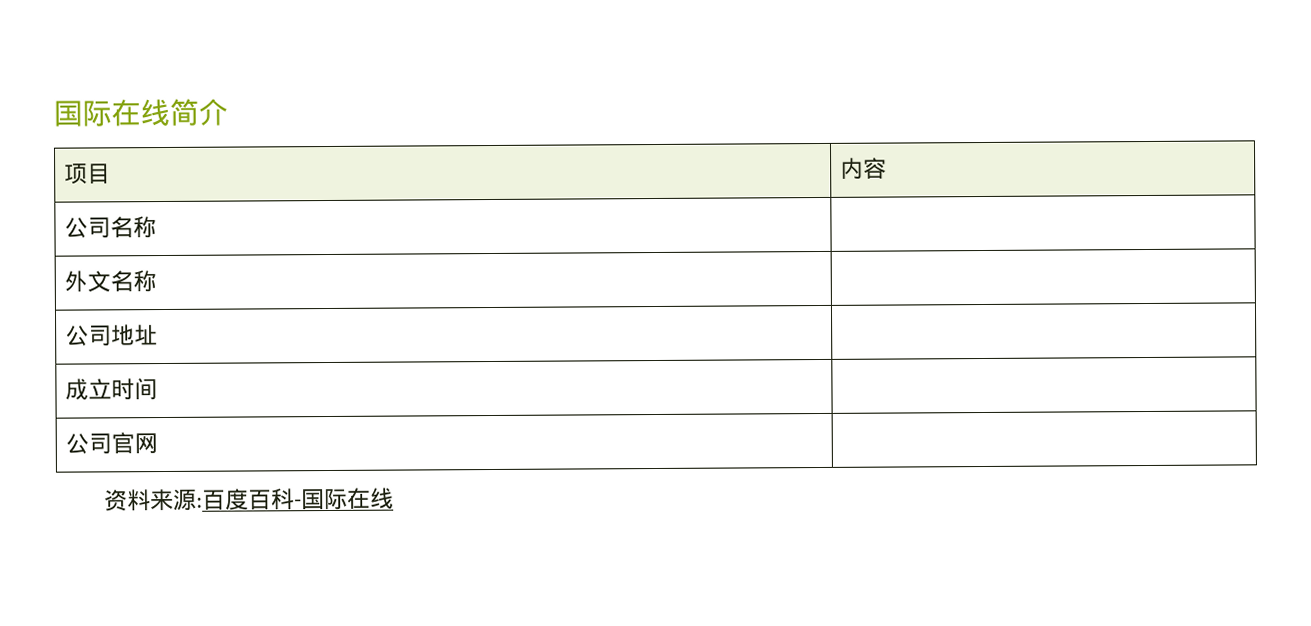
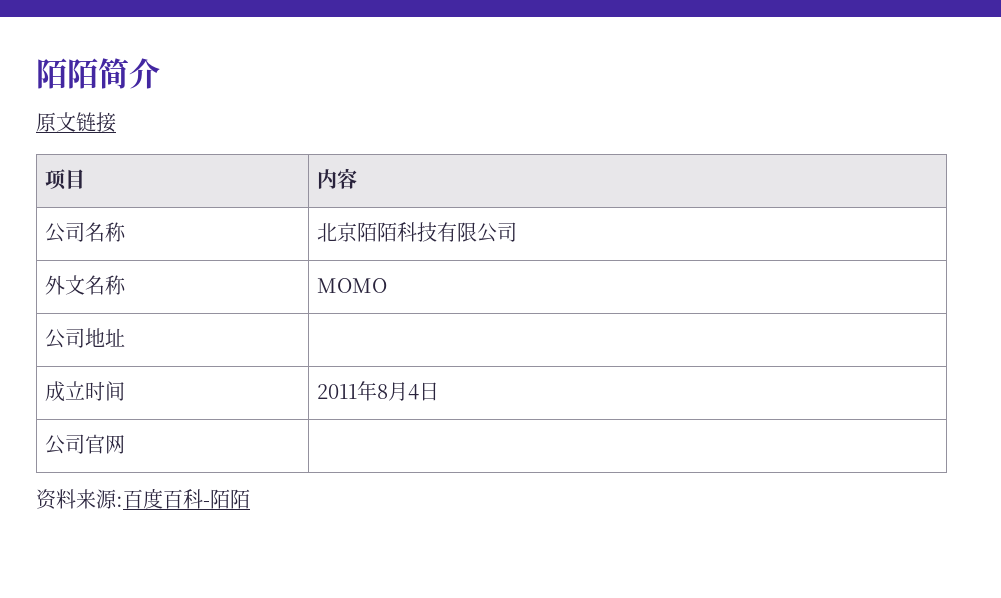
- 国际在线简介
+ 陌陌简介
+ 原文链接
- 公司名称 |
+ 公司名称 | 北京陌陌科技有限公司
- 外文名称 |
+ 外文名称 | MOMO
- 成立时间 |
+ 成立时间 | 2011年8月4日
- 资料来源:百度百科-国际在线
+ 资料来源:百度百科-陌陌

